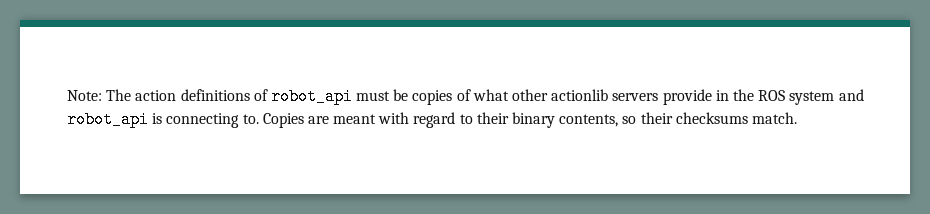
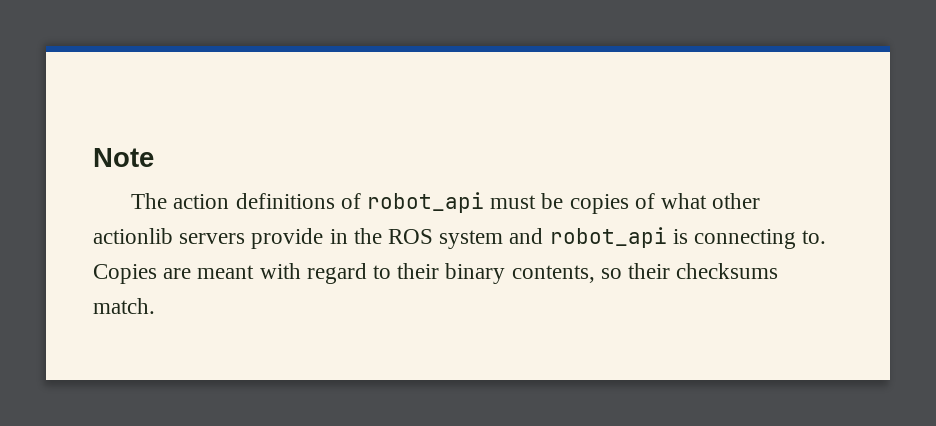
- Note: The action definitions of robot_api must be copies of what other actionlib servers provide in the ROS system and robot_api is connecting to.
+ Note
+ The action definitions of robot_api must be copies of what other actionlib servers provide in the ROS system and robot_api is connecting to.

